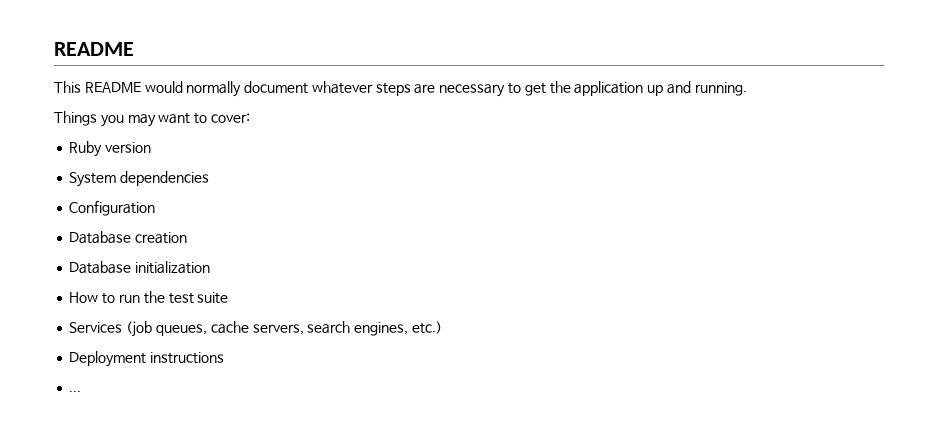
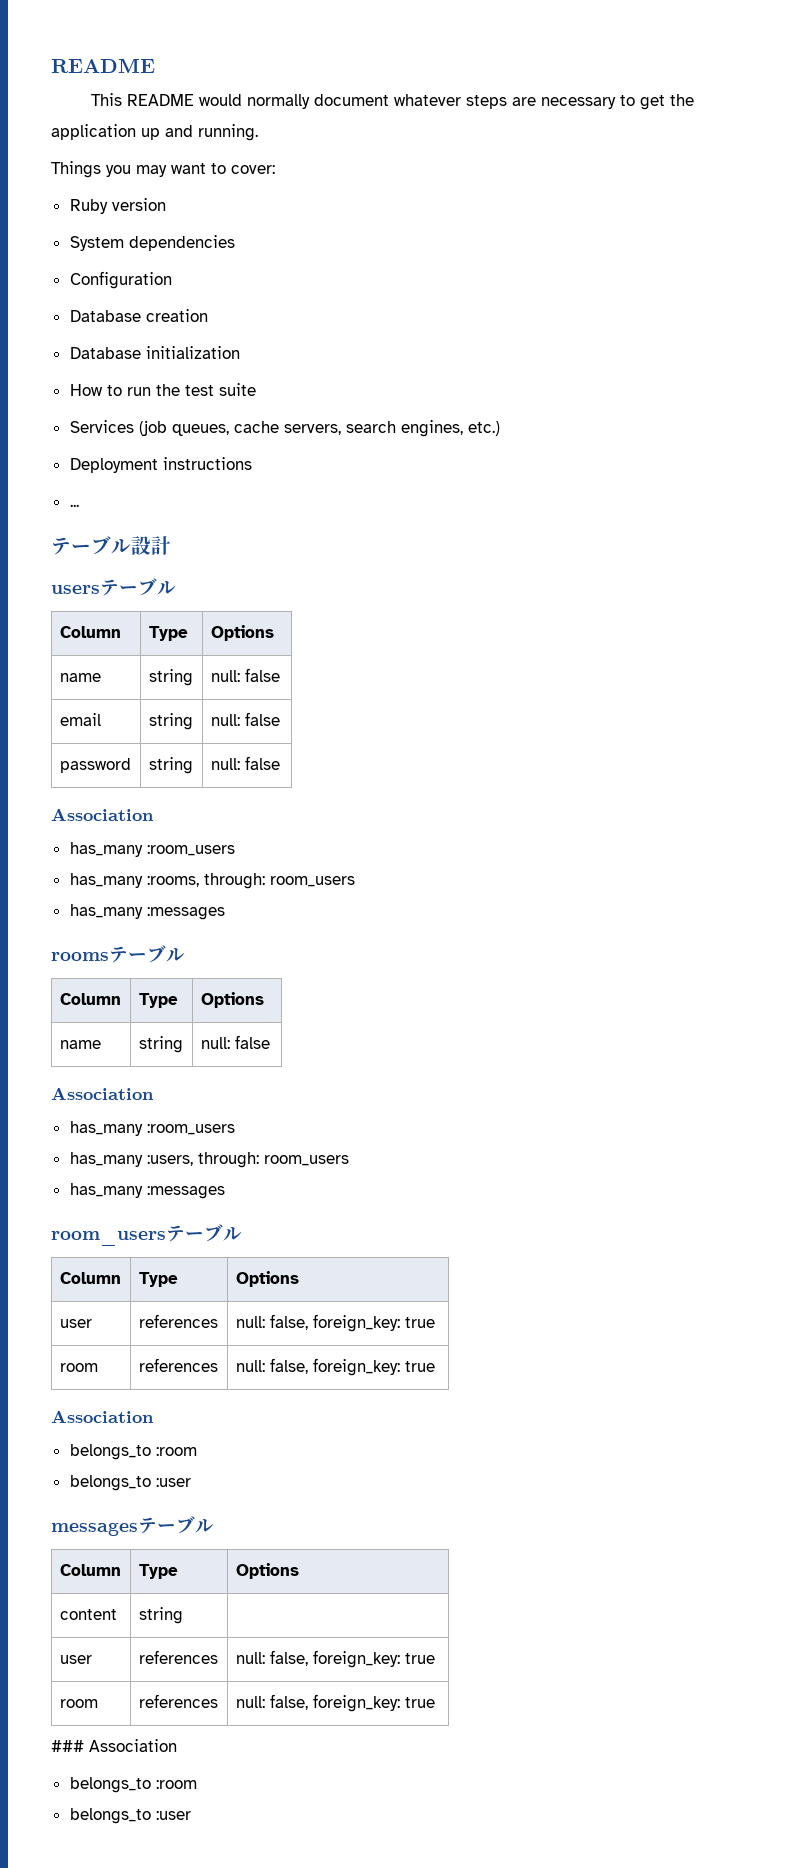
+ テーブル設計
+ usersテーブル
+ Column | Type | Options
+ name | string | null: false
+ email | string | null: false
+ password | string | null: false
+ Association
+ has_many :room_users
+ has_many :rooms, through: room_users
+ has_many :messages
+ roomsテーブル
+ Column | Type | Options
+ name | string | null: false
+ Association
+ has_many :room_users
+ has_many :users, through: room_users
+ has_many :messages
+ room_usersテーブル
+ Column | Type | Options
+ user | references | null: false, foreign_key: true
+ room | references | null: false, foreign_key: true
+ Association
+ belongs_to :room
+ belongs_to :user
+ messagesテーブル
+ Column | Type | Options
+ content | string |
+ user | references | null: false, foreign_key: true
+ room | references | null: false, foreign_key: true
+ ### Association
+ belongs_to :room
+ belongs_to :user

